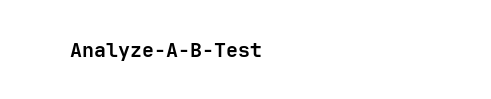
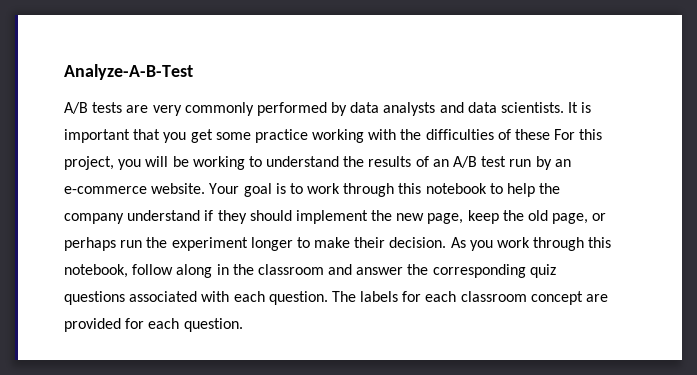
+ A/B tests are very commonly performed by data analysts and data scientists. It is important that you get some practice working with the difficulties of these For this project, you will be working to understand the results of an A/B test run by an e-commerce website. Your goal is to work through this notebook to help the company understand if they should implement the new page, keep the old page, or perhaps run the experiment longer to make their decision. As you work through this notebook, follow along in the classroom and answer the corresponding quiz questions associated with each question. The labels for each classroom concept are provided for each question.

